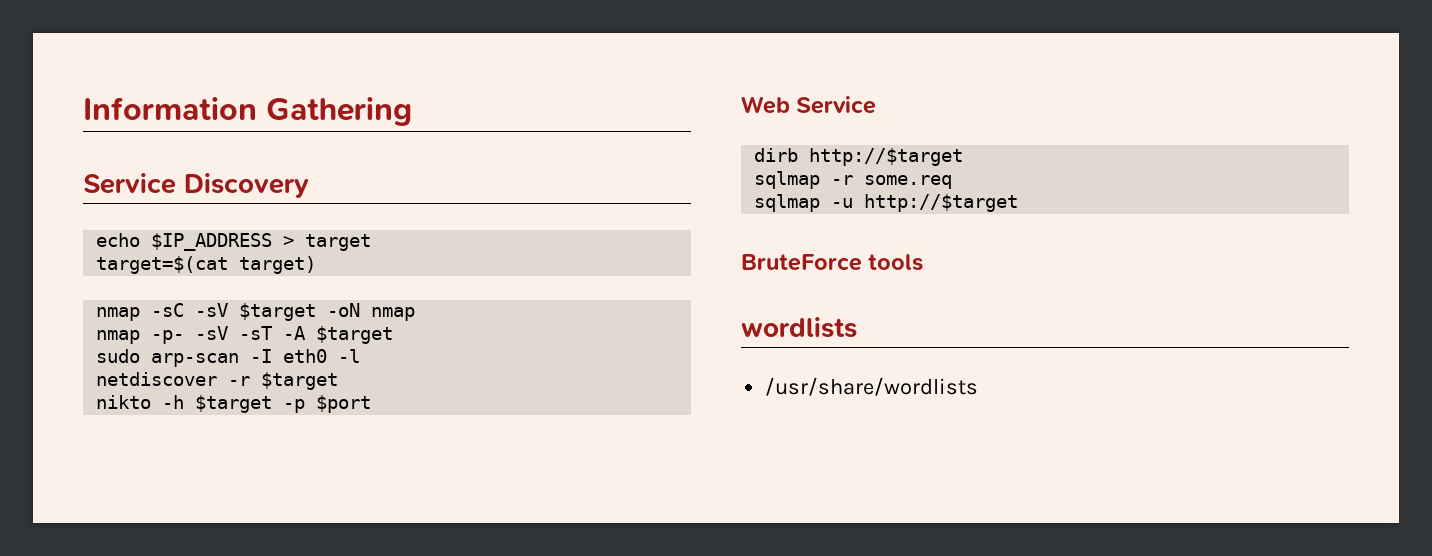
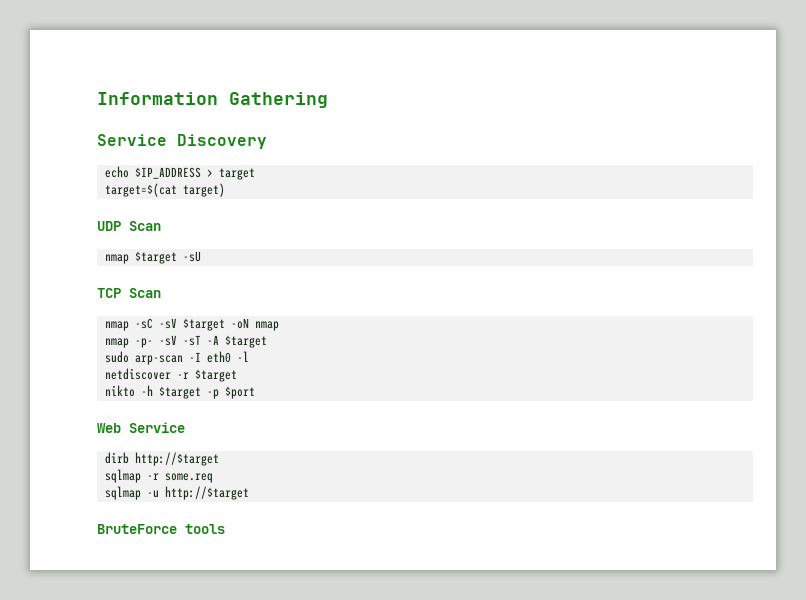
+ UDP Scan
+ nmap $target -sU
+ TCP Scan
- wordlists
- /usr/share/wordlists

